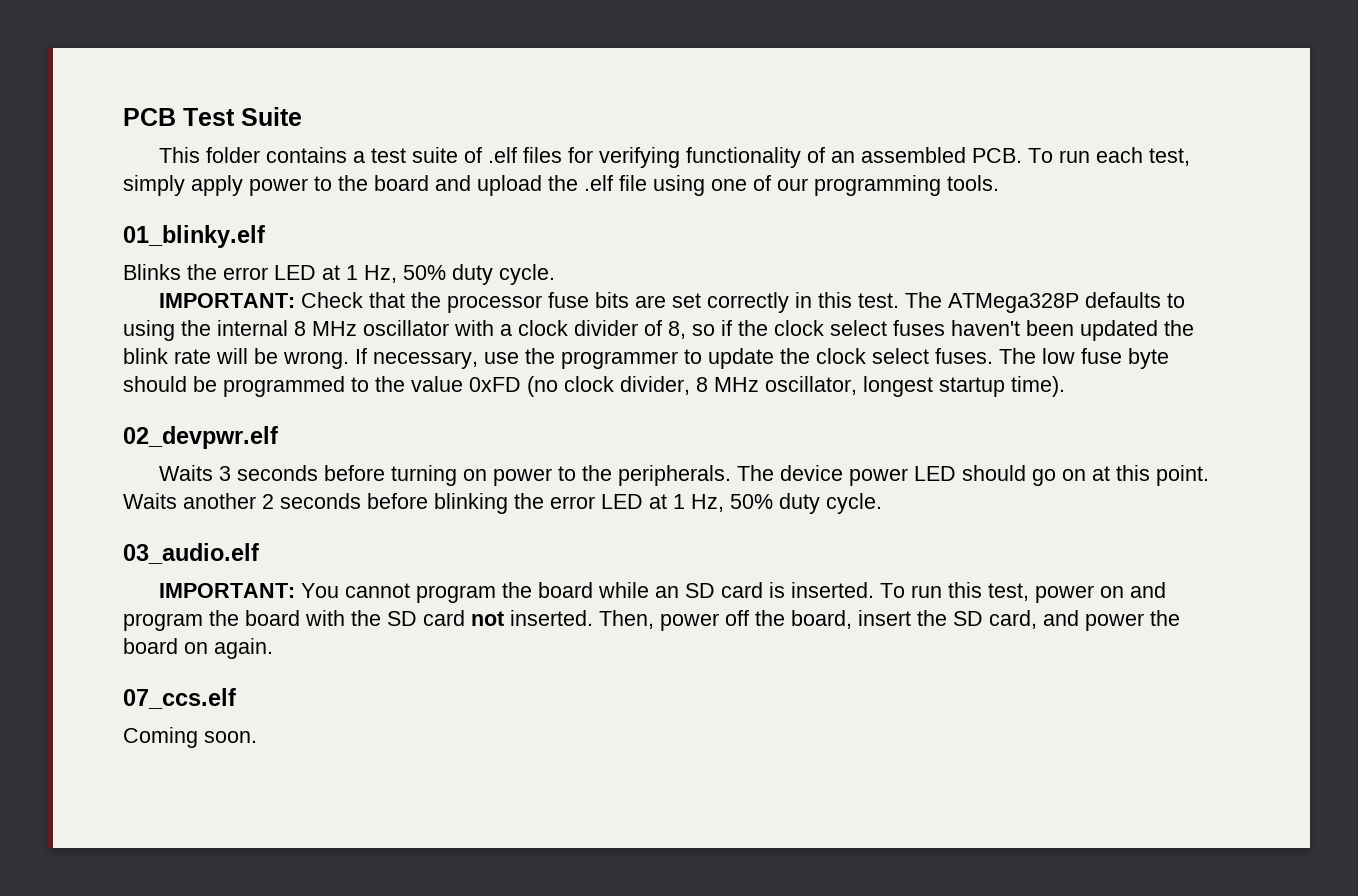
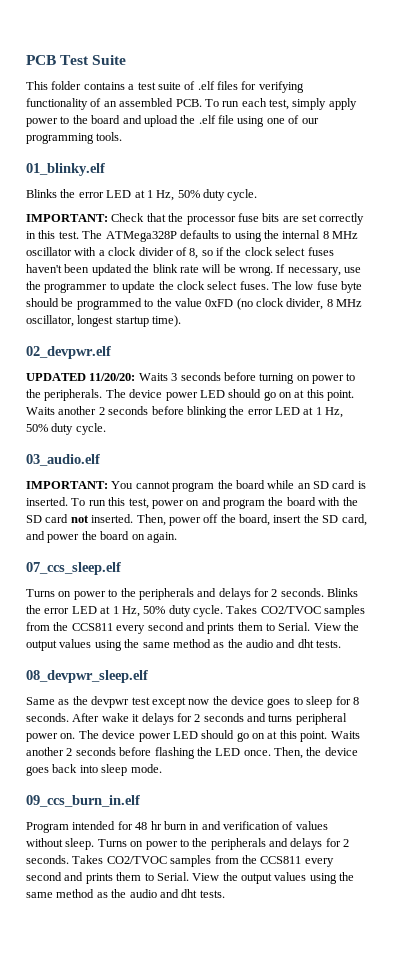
- Waits 3 seconds before turning on power to the peripherals.
+ UPDATED 11/20/20: Waits 3 seconds before turning on power to the peripherals.
- 07_ccs.elf
- Coming soon.
+ 07_ccs_sleep.elf
+ Turns on power to the peripherals and delays for 2 seconds. Blinks the error LED at 1 Hz, 50% duty cycle. Takes CO2/TVOC samples from the CCS811 every second and prints them to Serial. View the output values using the same method as the audio and dht tests.
+ 08_devpwr_sleep.elf
+ Same as the devpwr test except now the device goes to sleep for 8 seconds. After wake it delays for 2 seconds and turns peripheral power on. The device power LED should go on at this point. Waits another 2 seconds before flashing the LED once. Then, the device goes back into sleep mode.
+ 09_ccs_burn_in.elf
+ Program intended for 48 hr burn in and verification of values without sleep. Turns on power to the peripherals and delays for 2 seconds. Takes CO2/TVOC samples from the CCS811 every second and prints them to Serial. View the output values using the same method as the audio and dht tests.

